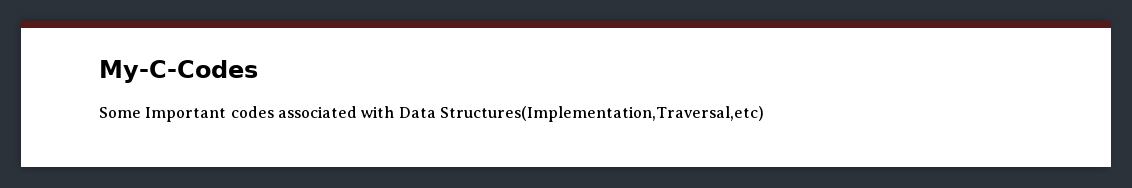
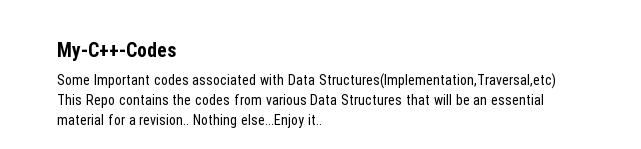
- My-C-Codes
+ My-C++-Codes
- Some Important codes associated with Data Structures(Implementation,Traversal,etc)
+ Some Important codes associated with Data Structures(Implementation,Traversal,etc) This Repo contains the codes from various Data Structures that will be an essential material for a revision.. Nothing else...Enjoy it..

